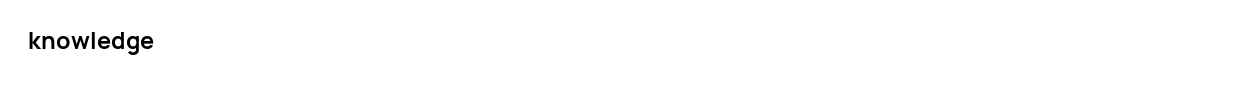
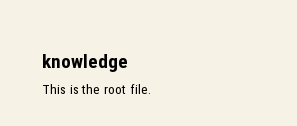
+ This is the root file.

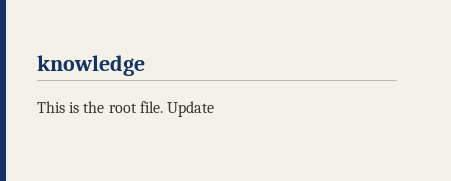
+ Update

